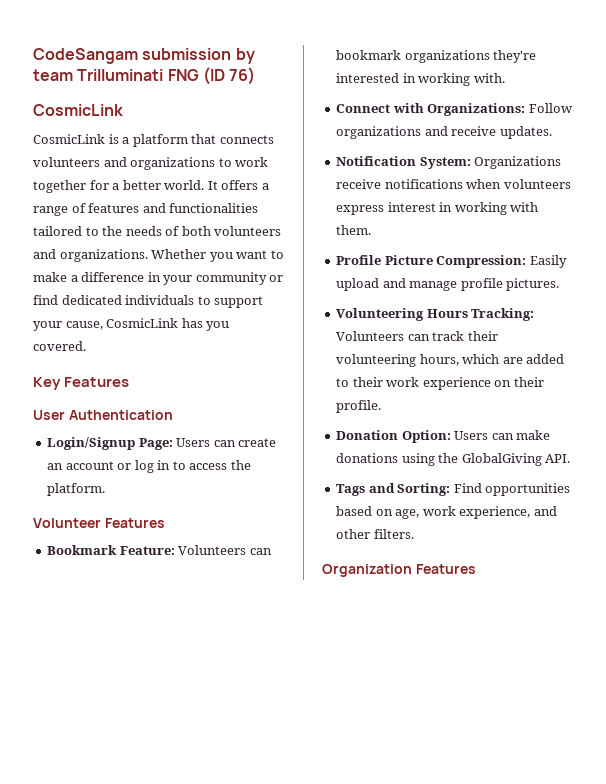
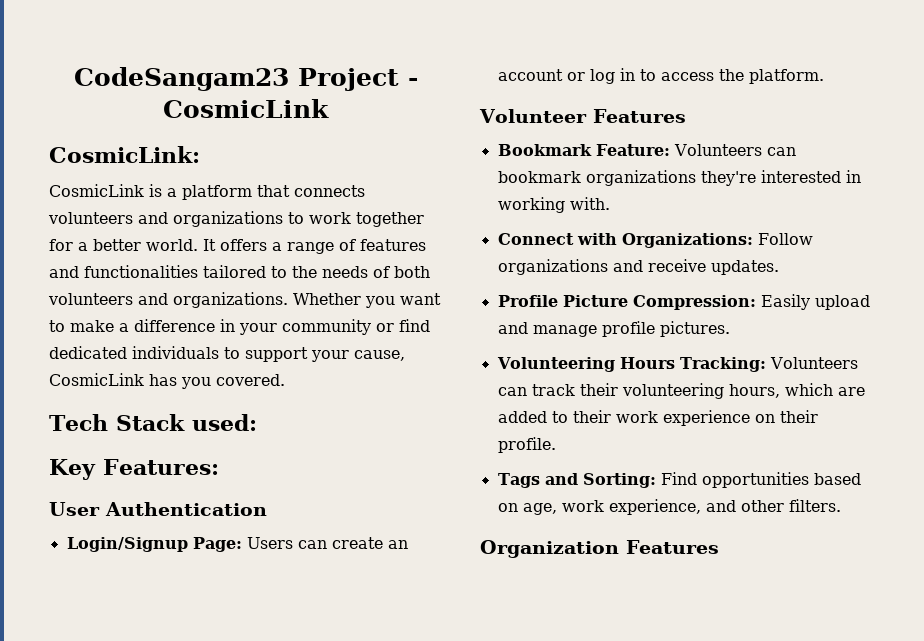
- CodeSangam submission by team Trilluminati FNG (ID 76)
- CosmicLink
+ CodeSangam23 Project - CosmicLink
+ CosmicLink:
+ Tech Stack used:
- Key Features
+ Key Features:
- Notification System: Organizations receive notifications when volunteers express interest in working with them.
- Donation Option: Users can make donations using the GlobalGiving API.

